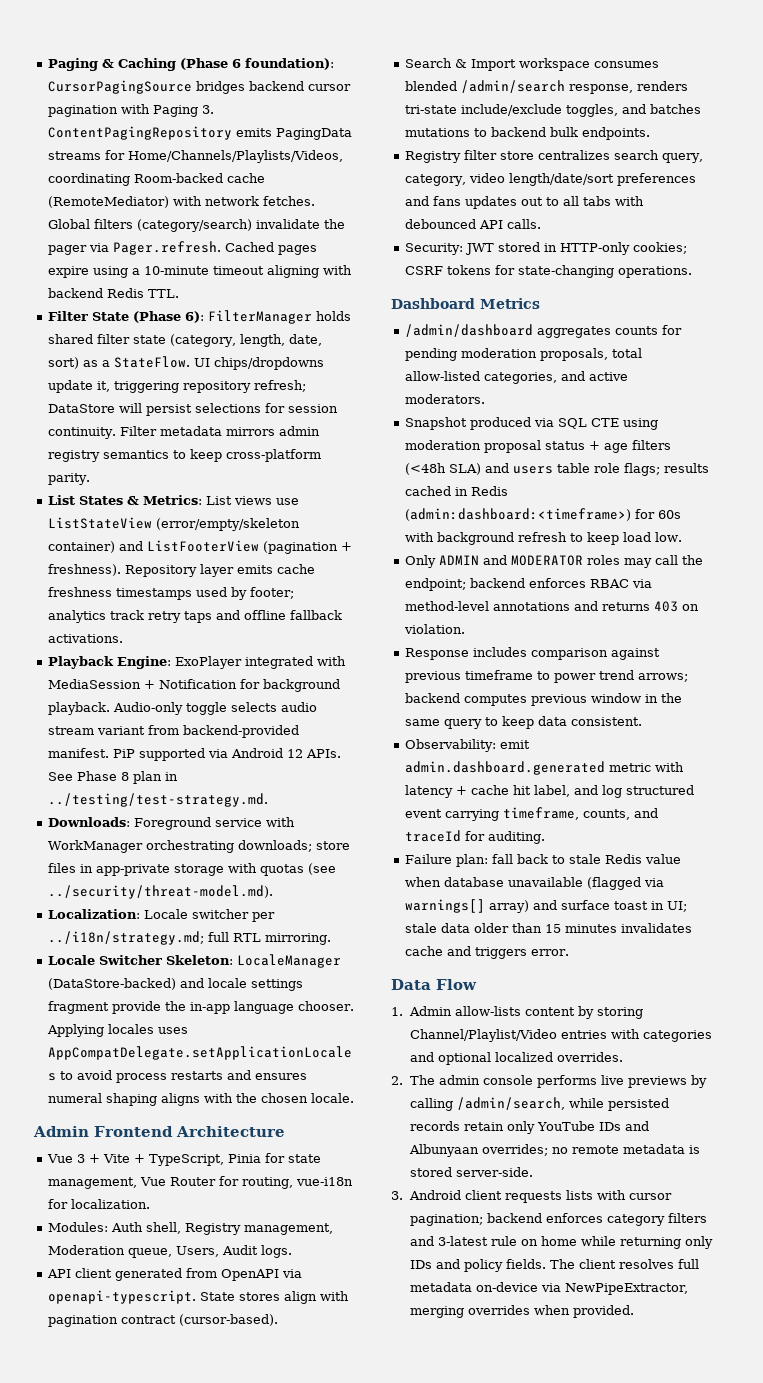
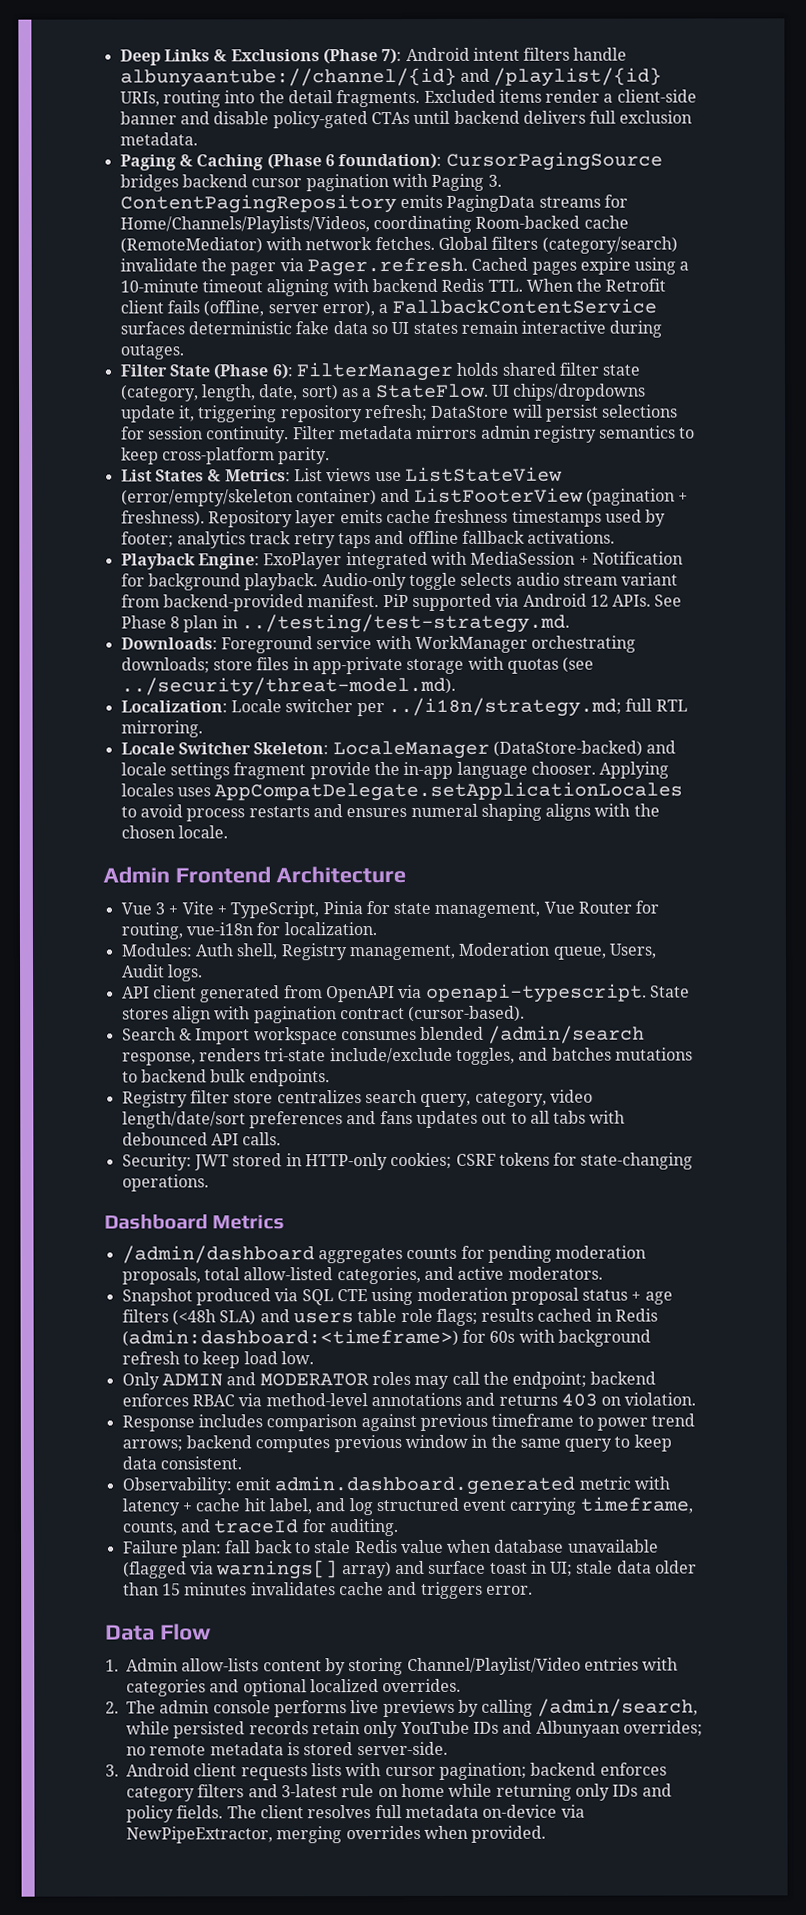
+ Deep Links & Exclusions (Phase 7): Android intent filters handle albunyaantube://channel/{id} and /playlist/{id} URIs, routing into the detail fragments. Excluded items render a client-side banner and disable policy-gated CTAs until backend delivers full exclusion metadata.
- Global filters (category/search) invalidate the pager via Pager.refresh. Cached pages expire using a 10-minute timeout aligning with backend Redis TTL.
+ Global filters (category/search) invalidate the pager via Pager.refresh. Cached pages expire using a 10-minute timeout aligning with backend Redis TTL. When the Retrofit client fails (offline, server error), a FallbackContentService surfaces deterministic fake data so UI states remain interactive during outages.

